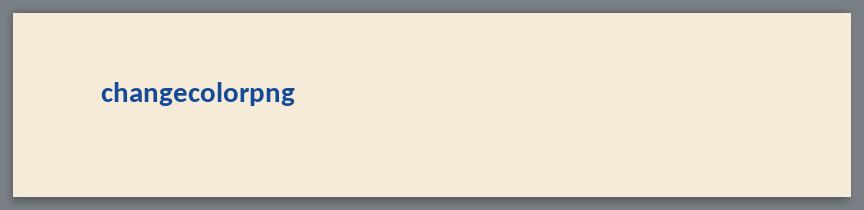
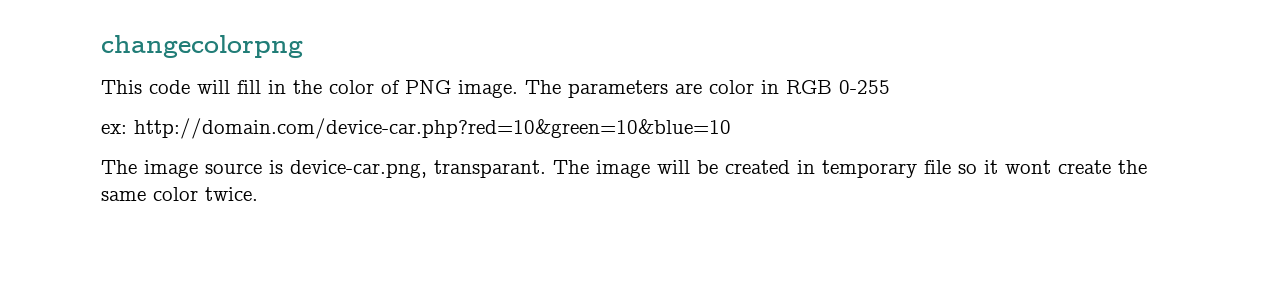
+ This code will fill in the color of PNG image. The parameters are color in RGB 0-255
+ ex: http://domain.com/device-car.php?red=10&green=10&blue=10
+ The image source is device-car.png, transparant. The image will be created in temporary file so it wont create the same color twice.

